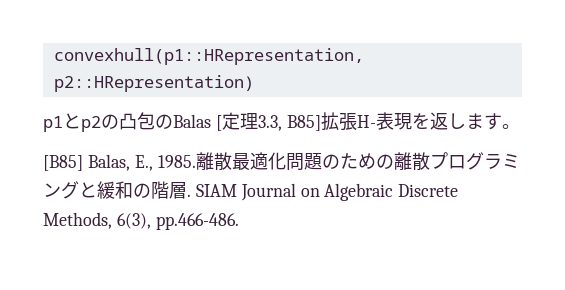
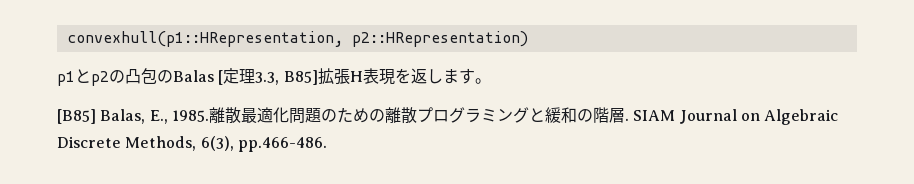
- p1とp2の凸包のBalas [定理3.3, B85]拡張H-表現を返します。
+ p1とp2の凸包のBalas [定理3.3, B85]拡張H表現を返します。

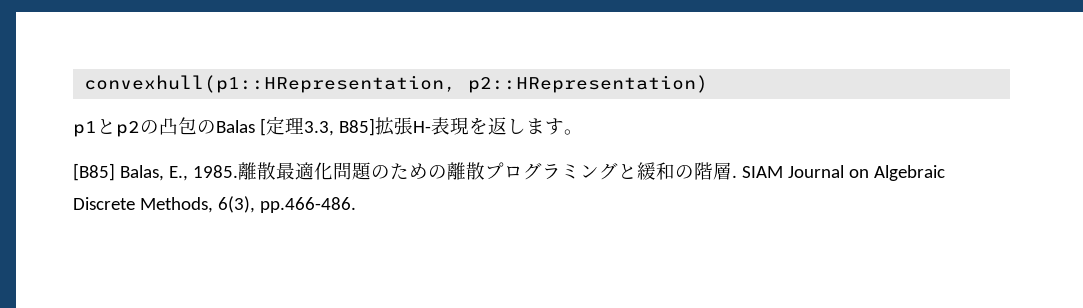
- p1とp2の凸包のBalas [定理3.3, B85]拡張H表現を返します。
+ p1とp2の凸包のBalas [定理3.3, B85]拡張H-表現を返します。

